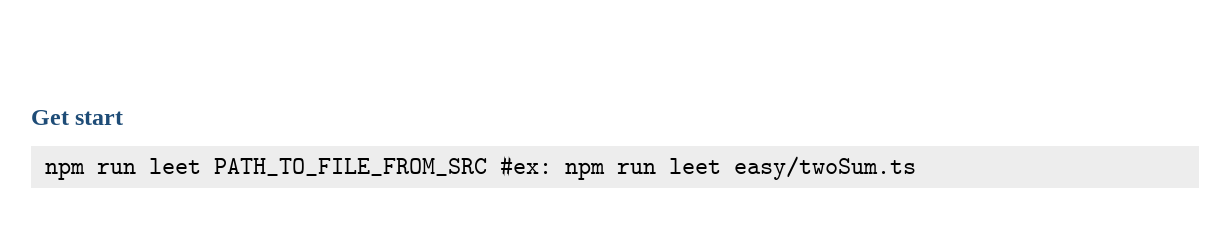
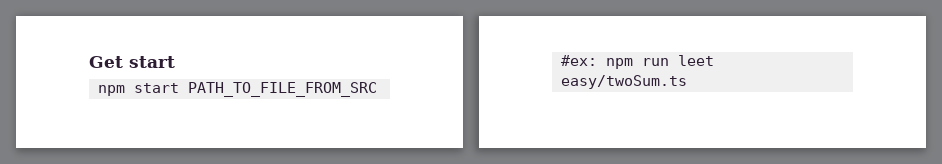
- npm run leet PATH_TO_FILE_FROM_SRC #ex: npm run leet easy/twoSum.ts
+ npm start PATH_TO_FILE_FROM_SRC #ex: npm run leet easy/twoSum.ts

